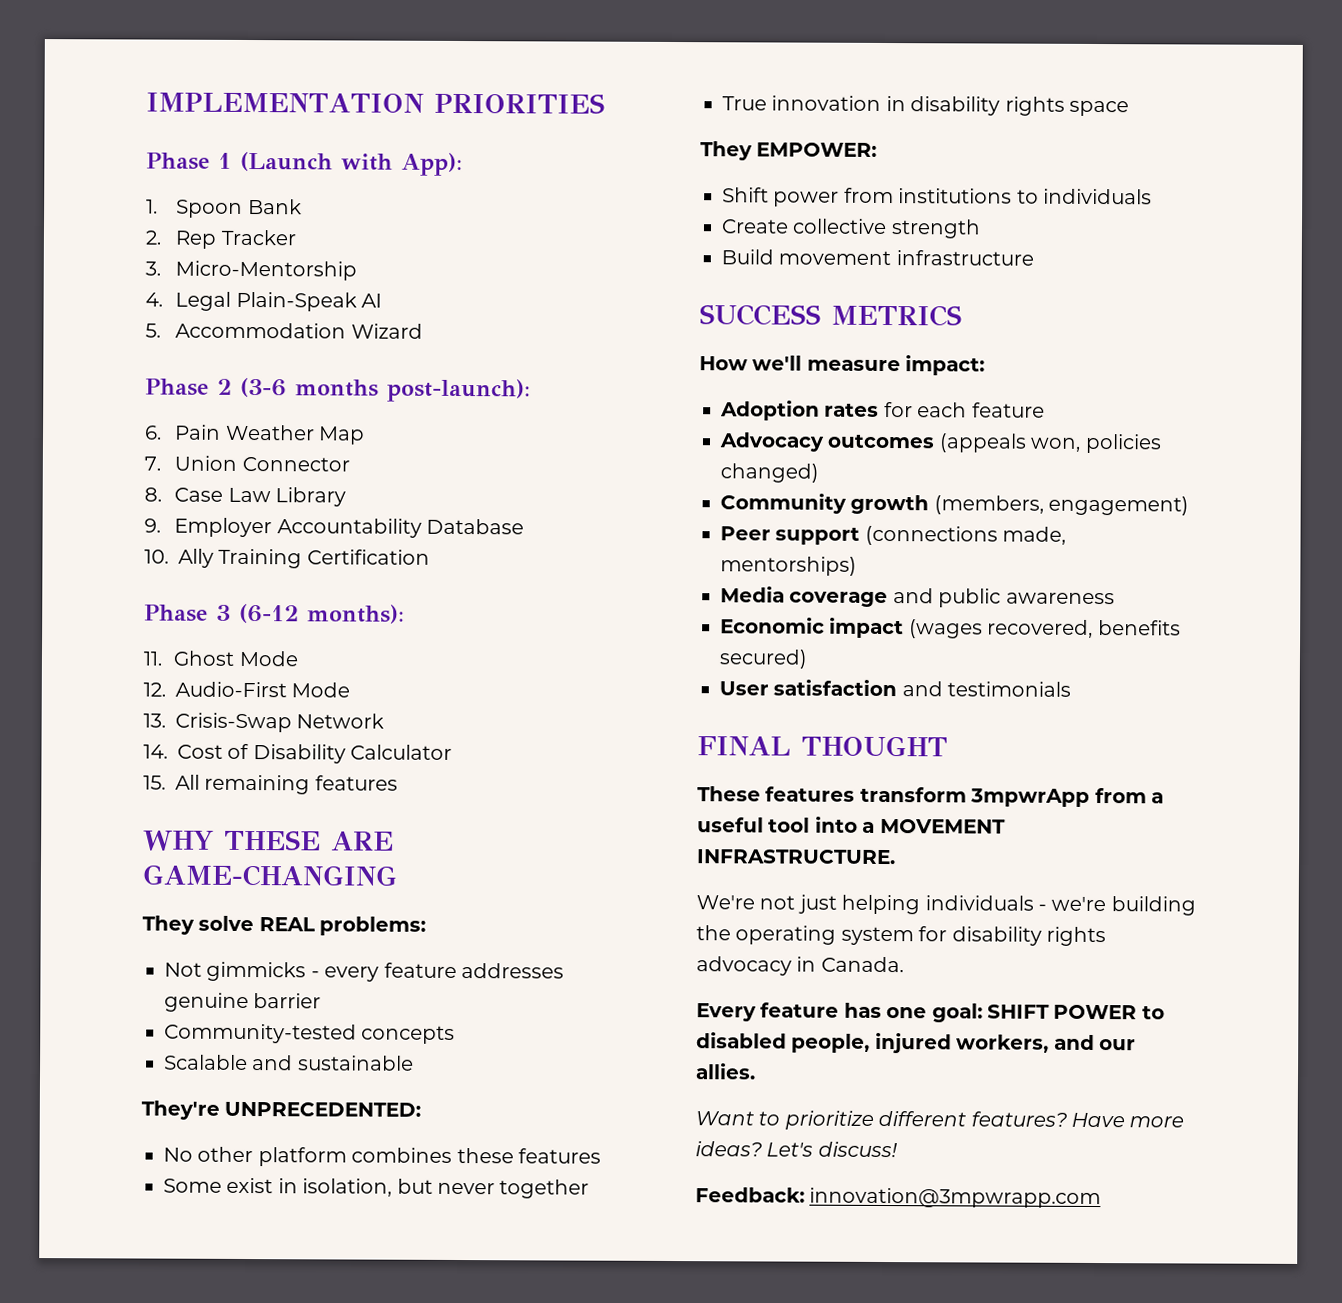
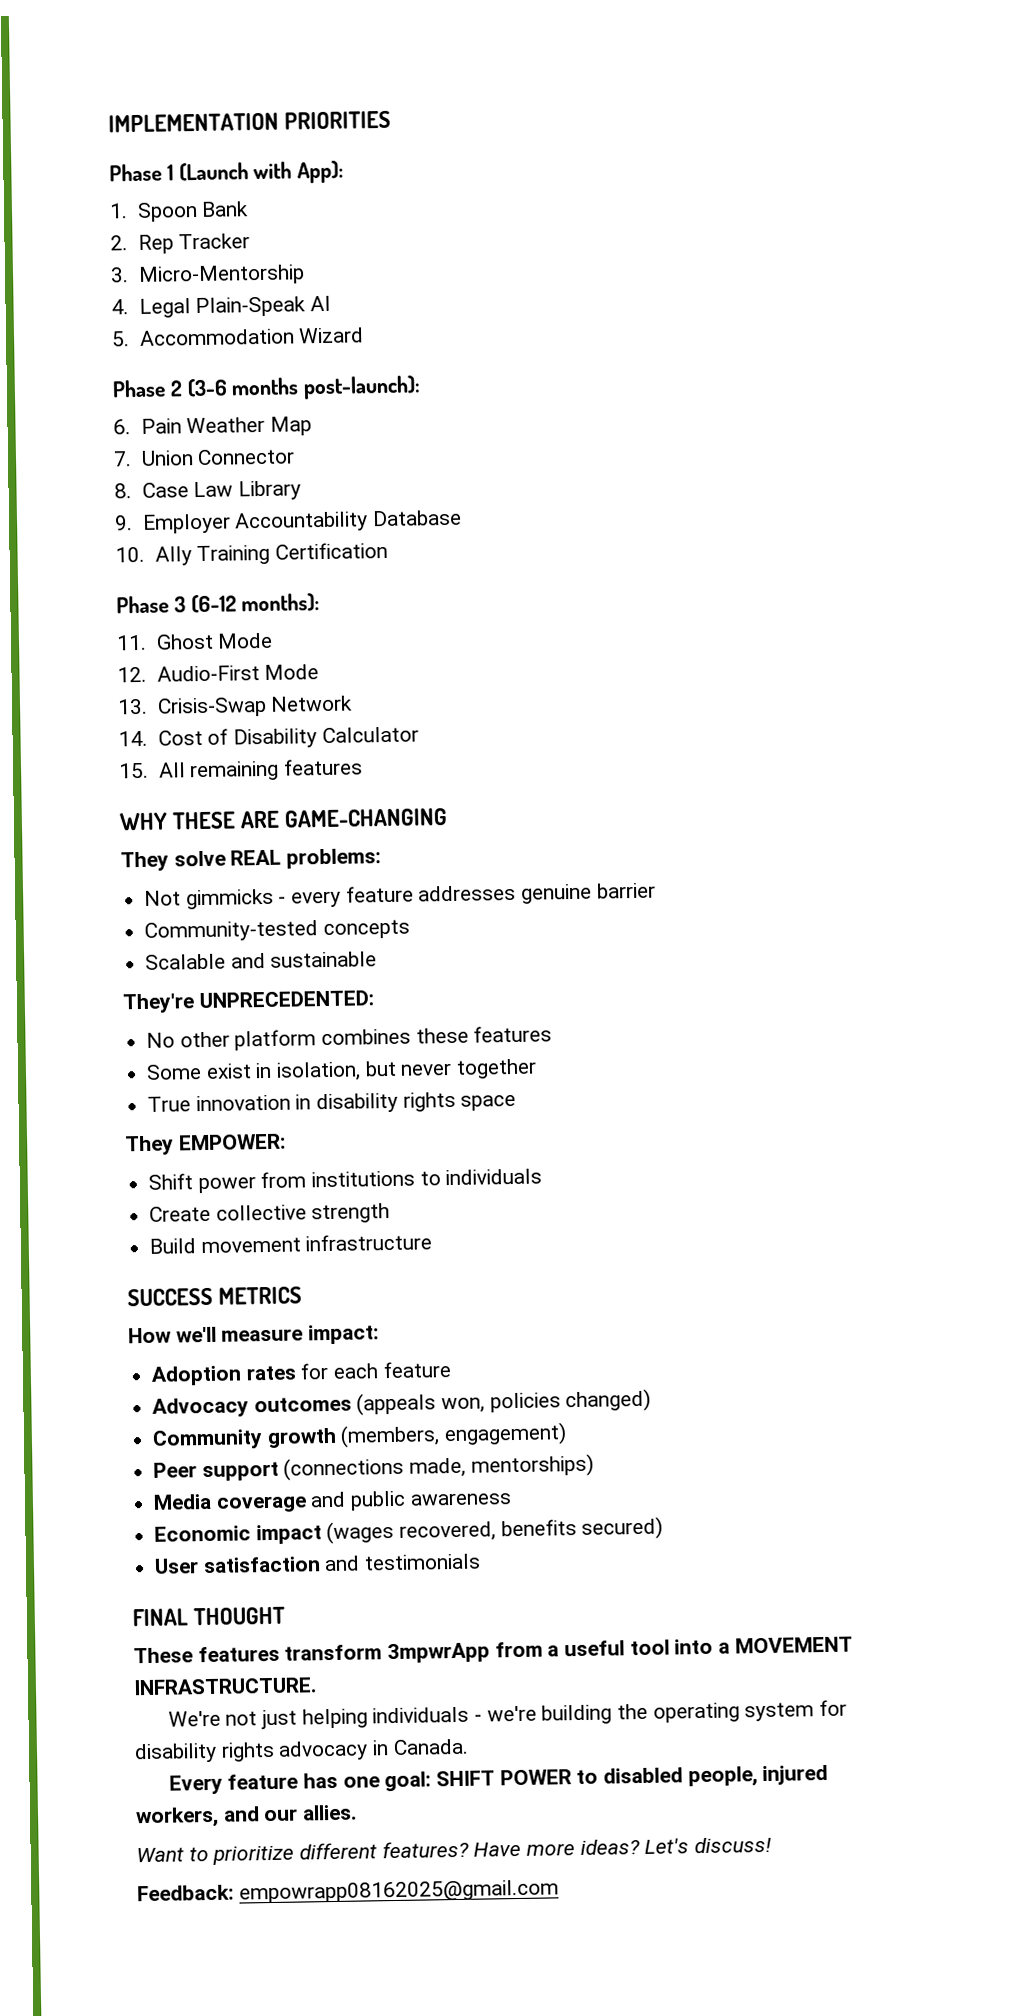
- Feedback: innovation@3mpwrapp.com
+ Feedback: empowrapp08162025@gmail.com

